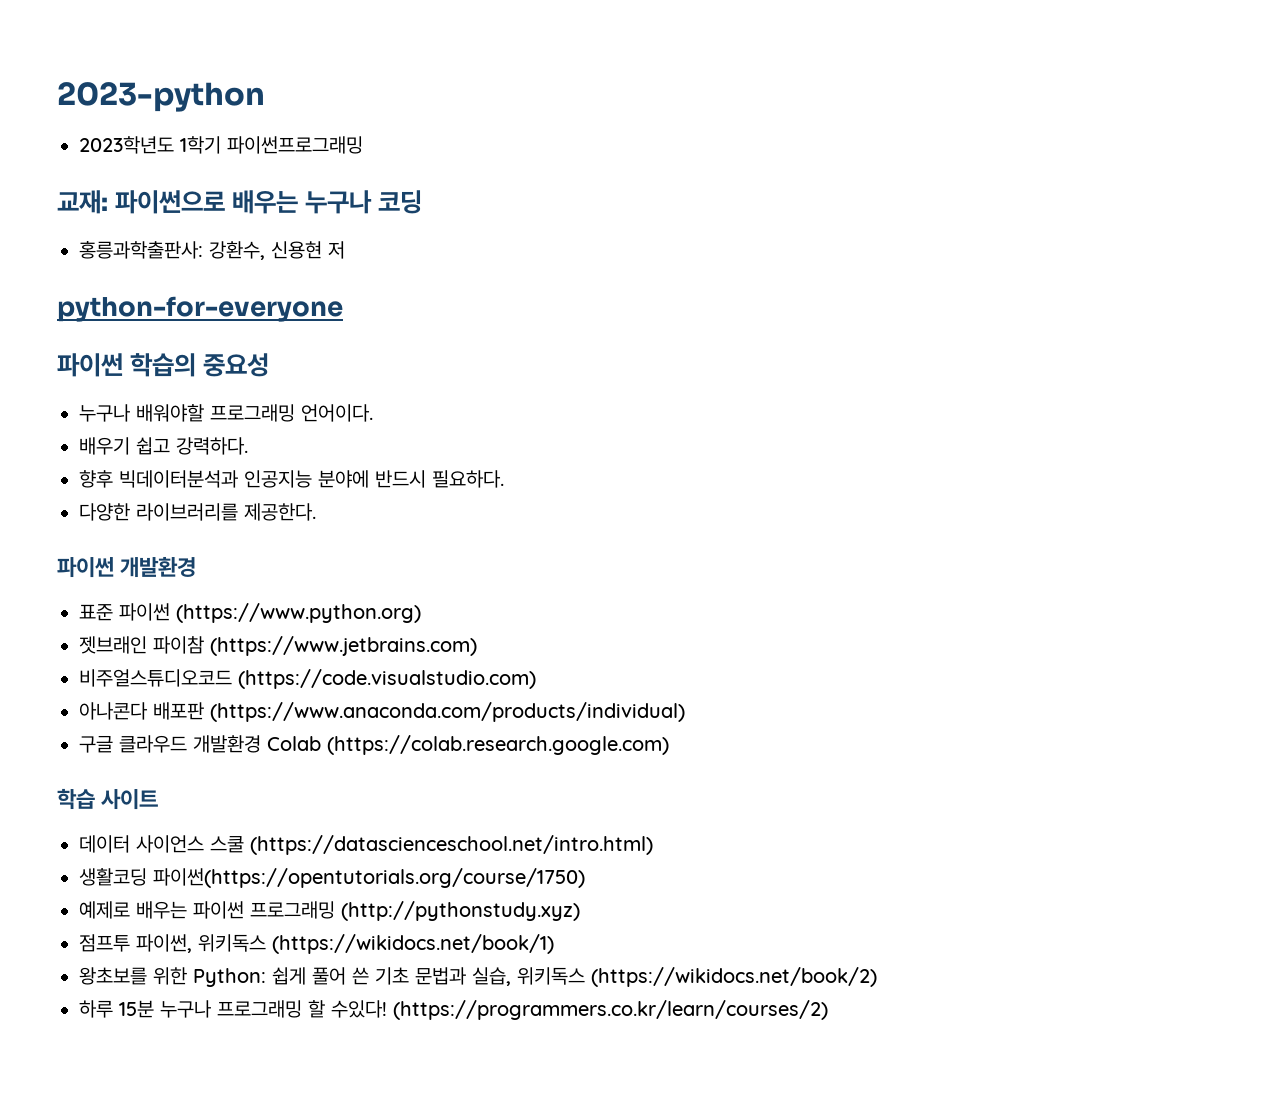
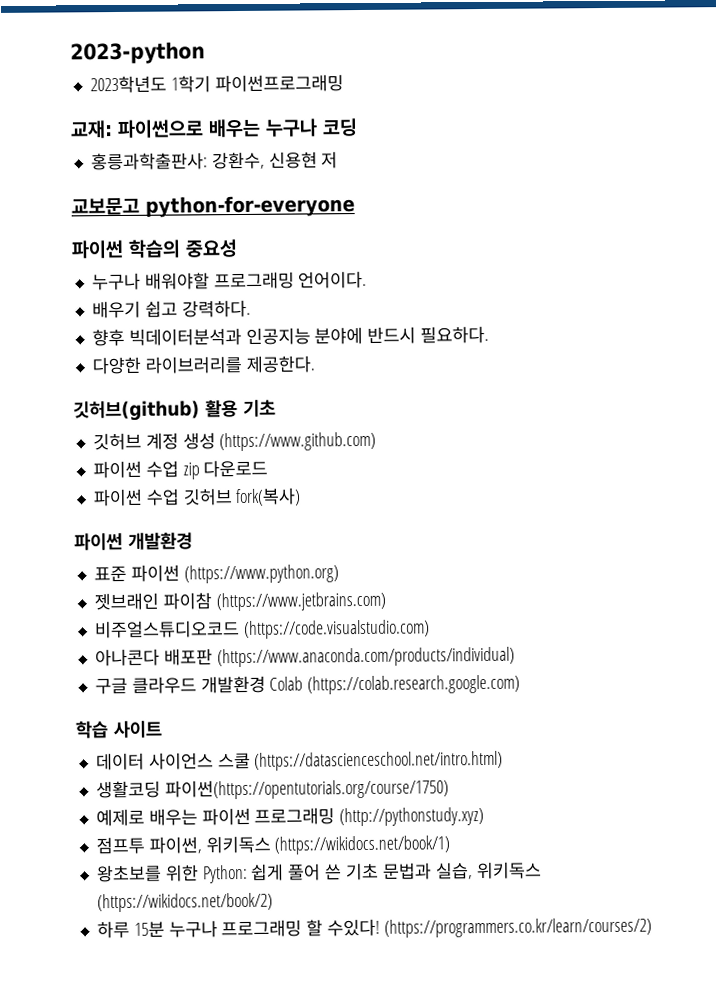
- python-for-everyone
+ 교보문고 python-for-everyone
+ 깃허브(github) 활용 기초
+ 깃허브 계정 생성 (https://www.github.com)
+ 파이썬 수업 zip 다운로드
+ 파이썬 수업 깃허브 fork(복사)

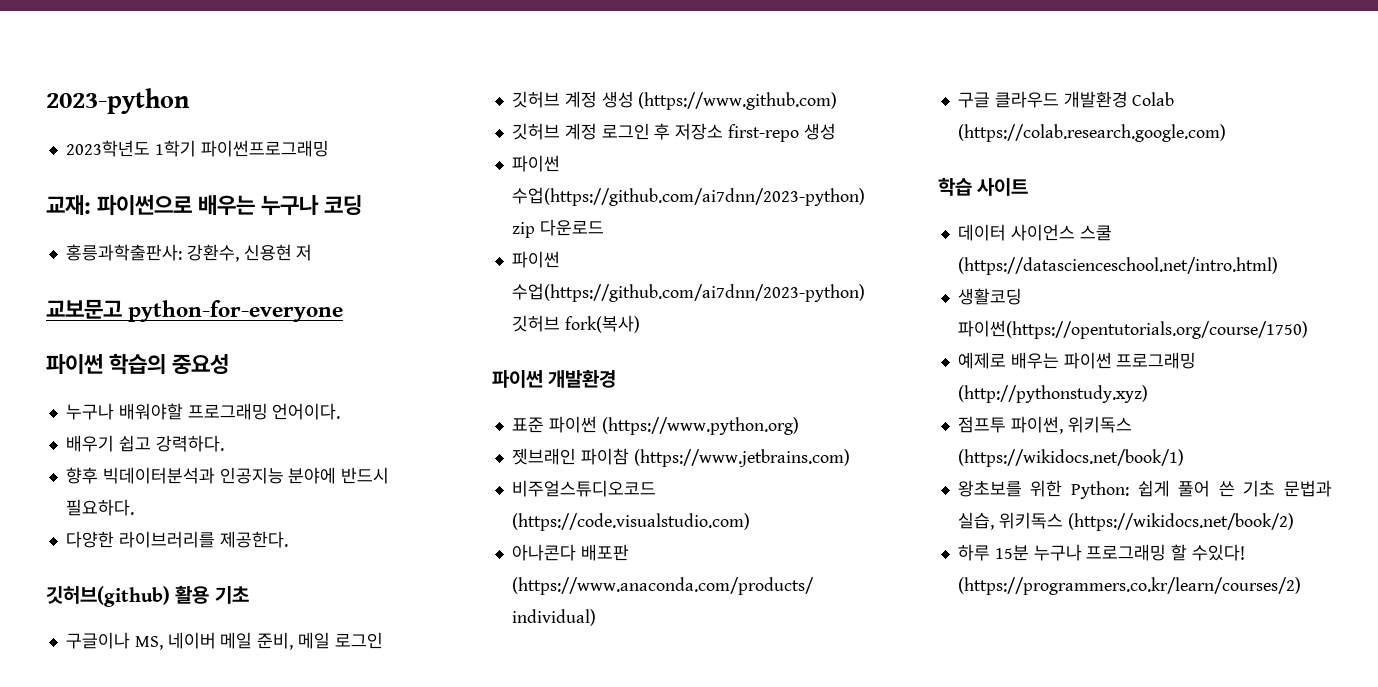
+ 구글이나 MS, 네이버 메일 준비, 메일 로그인
  깃허브 계정 생성 (https://www.github.com)
- 파이썬 수업 zip 다운로드
+ 깃허브 계정 로그인 후 저장소 first-repo 생성
+ 파이썬 수업(https://github.com/ai7dnn/2023-python) zip 다운로드
- 파이썬 수업 깃허브 fork(복사)
+ 파이썬 수업(https://github.com/ai7dnn/2023-python) 깃허브 fork(복사)

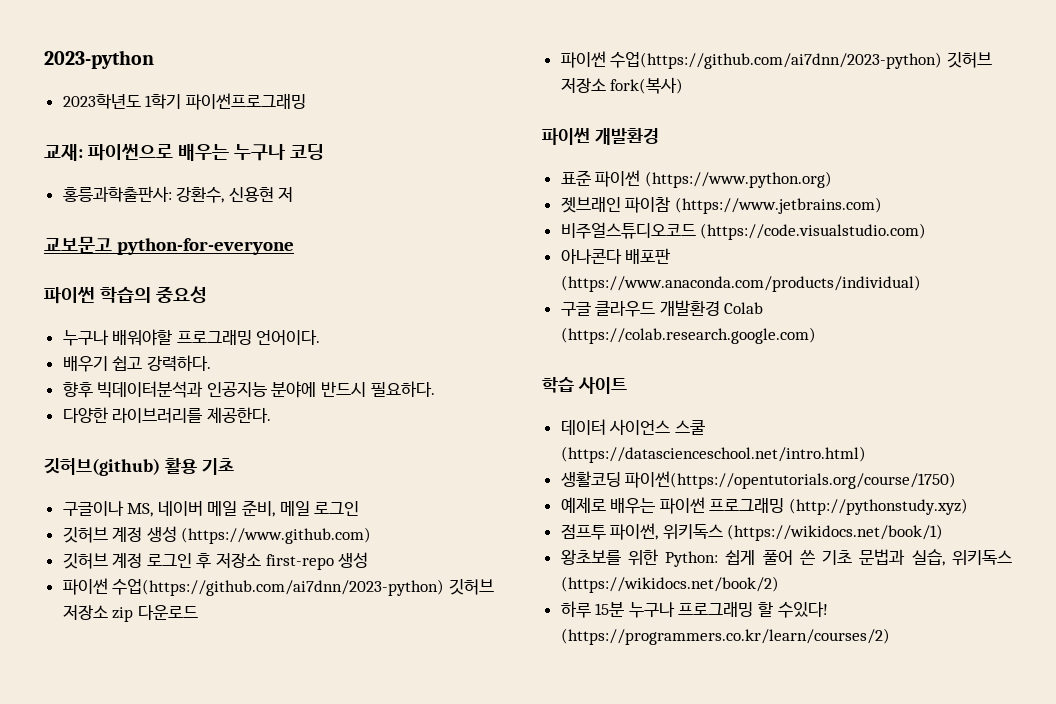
- 파이썬 수업(https://github.com/ai7dnn/2023-python) zip 다운로드
+ 파이썬 수업(https://github.com/ai7dnn/2023-python) 깃허브 저장소 zip 다운로드
- 파이썬 수업(https://github.com/ai7dnn/2023-python) 깃허브 fork(복사)
+ 파이썬 수업(https://github.com/ai7dnn/2023-python) 깃허브 저장소 fork(복사)

